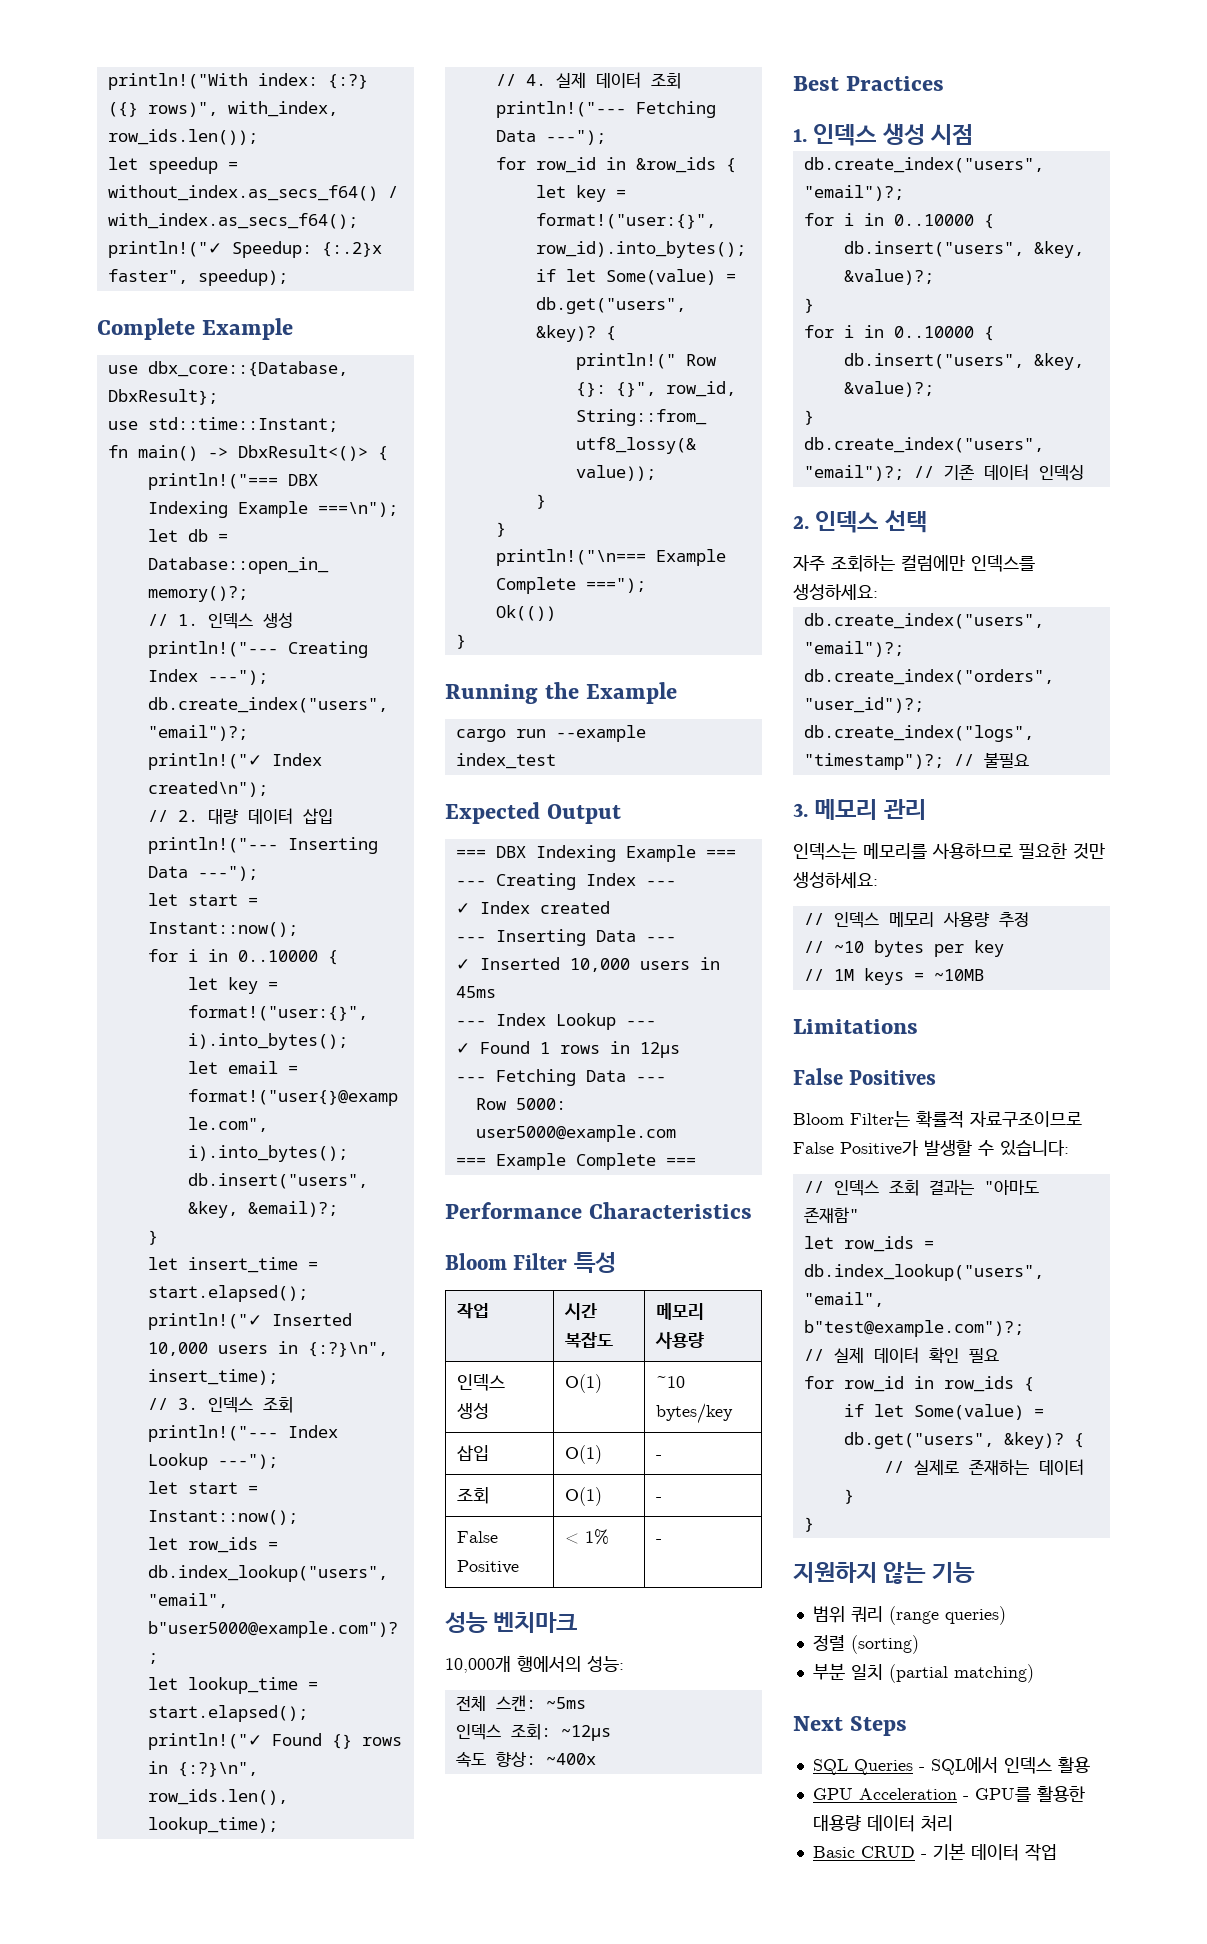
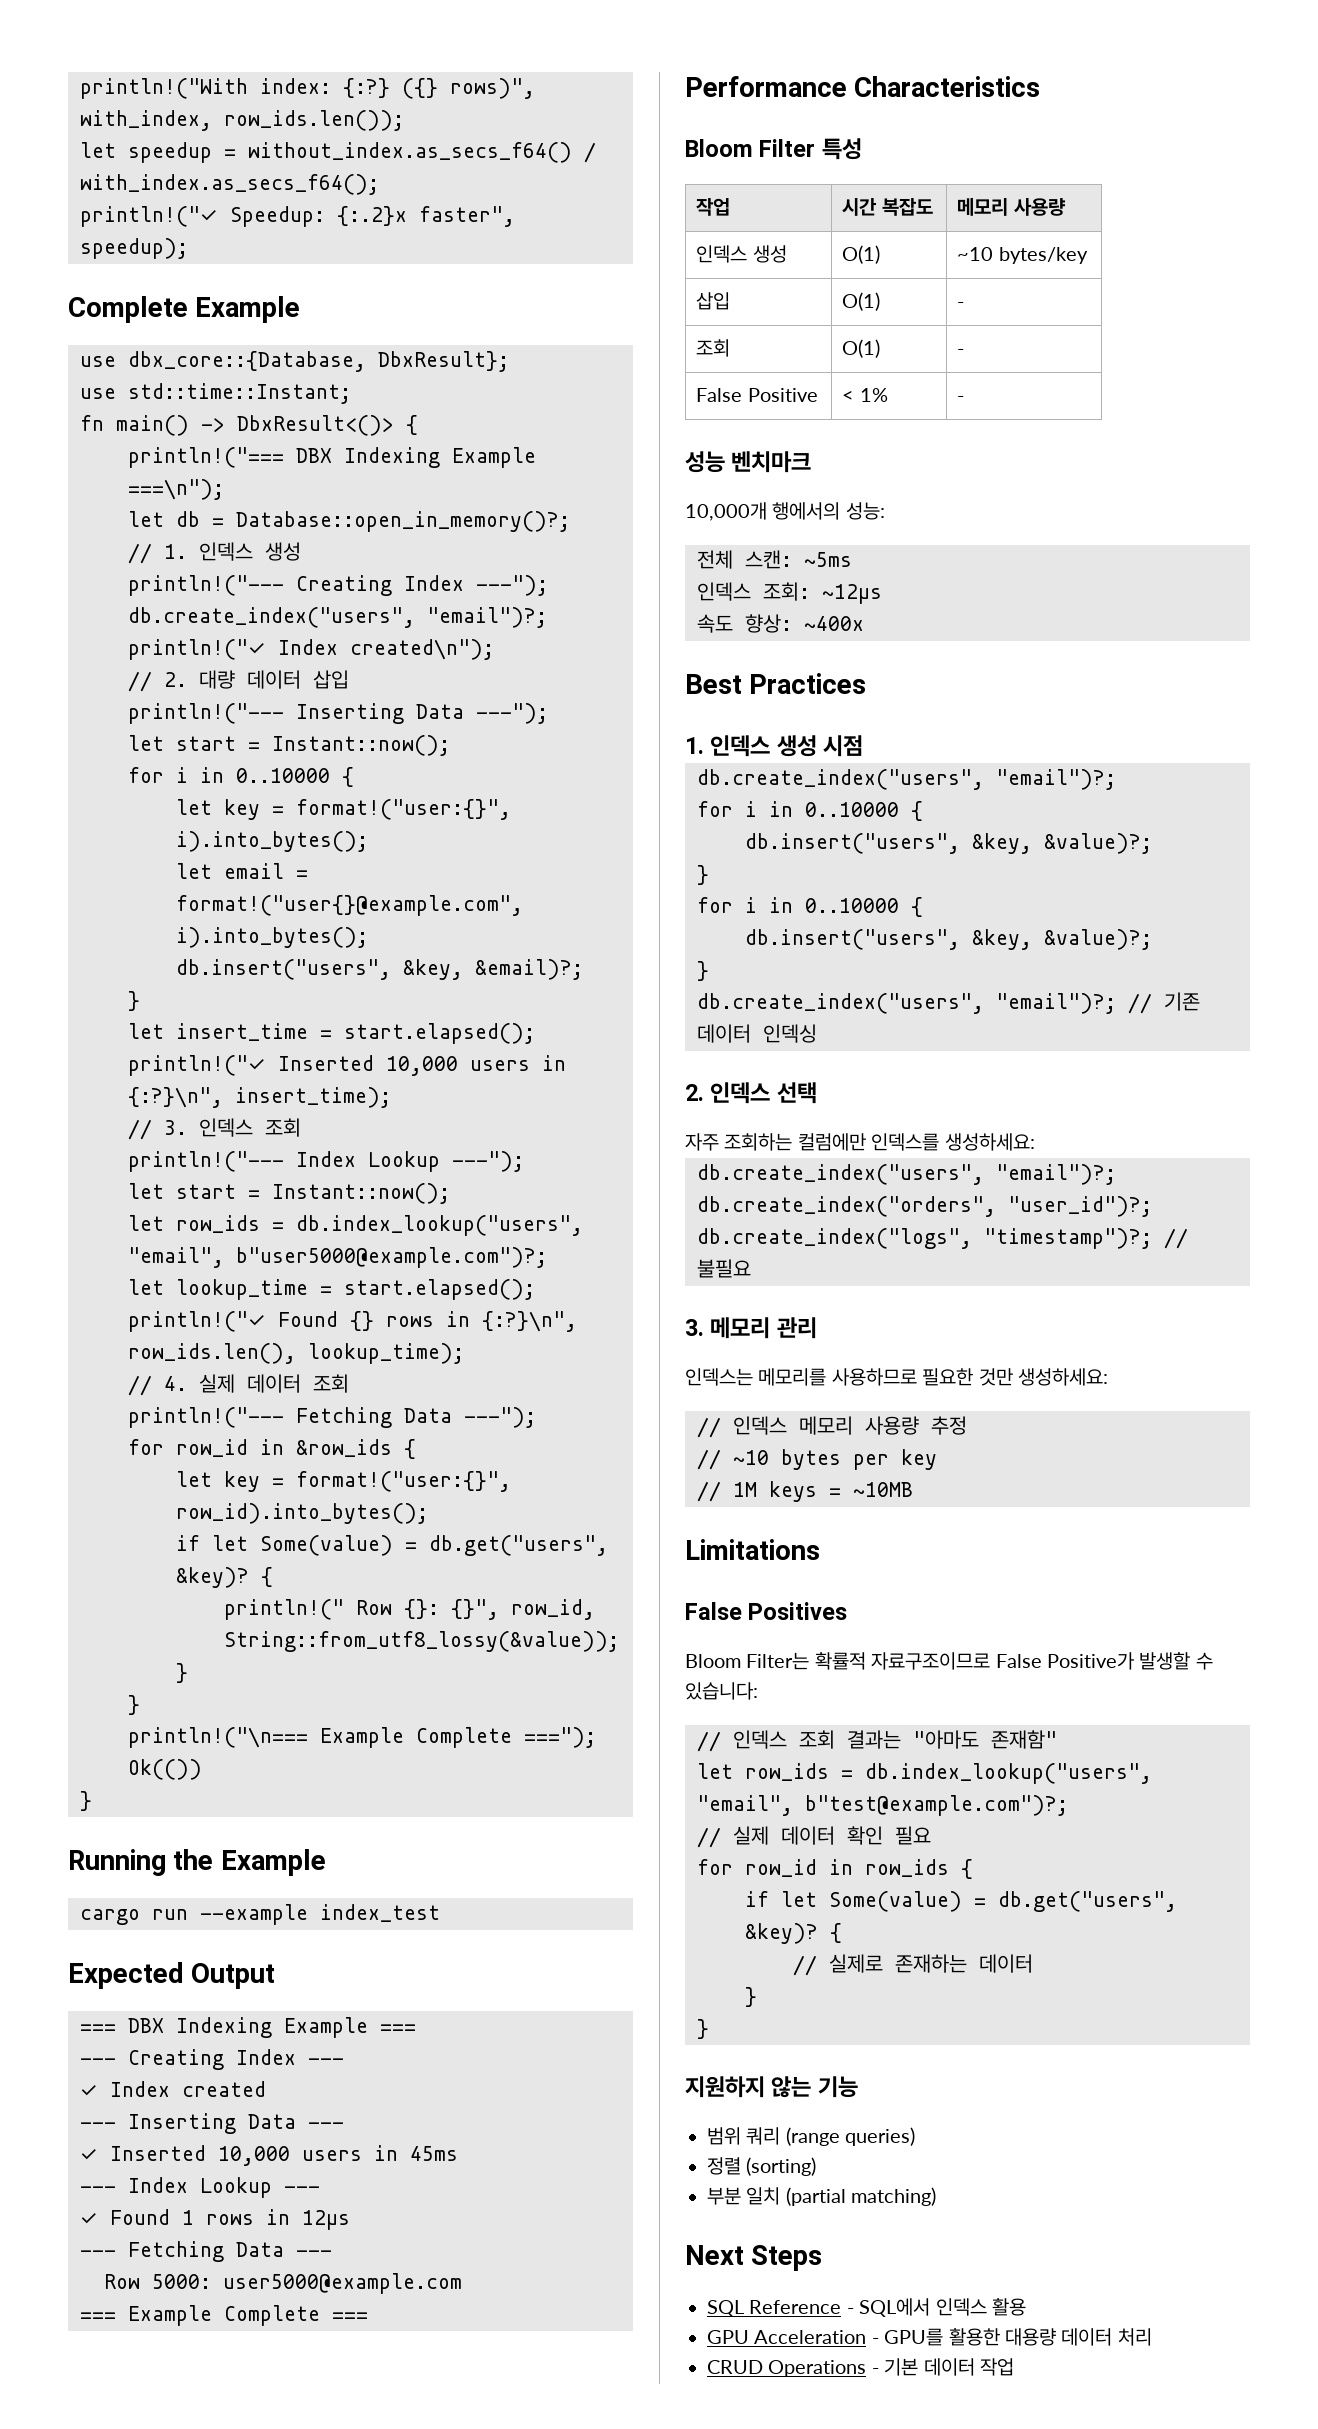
- SQL Queries - SQL에서 인덱스 활용
+ SQL Reference - SQL에서 인덱스 활용
- Basic CRUD - 기본 데이터 작업
+ CRUD Operations - 기본 데이터 작업

